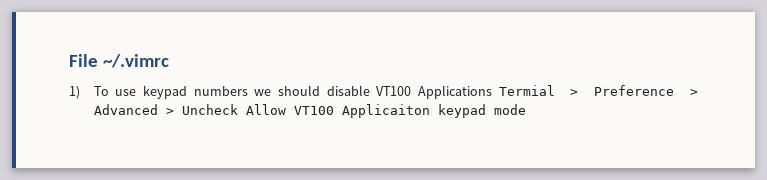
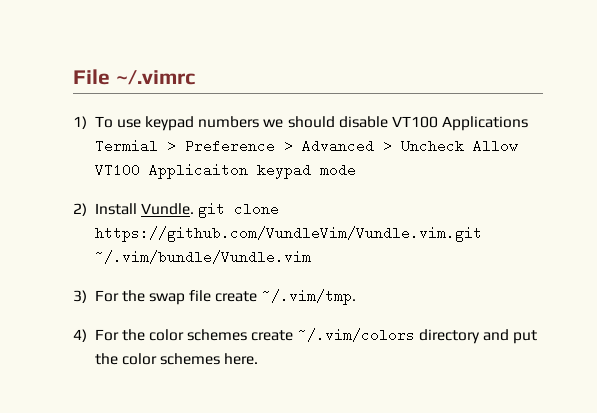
+ 2) Install Vundle. git clone https://github.com/VundleVim/Vundle.vim.git ~/.vim/bundle/Vundle.vim
+ 3) For the swap file create ~/.vim/tmp.
+ 4) For the color schemes create ~/.vim/colors directory and put the color schemes here.

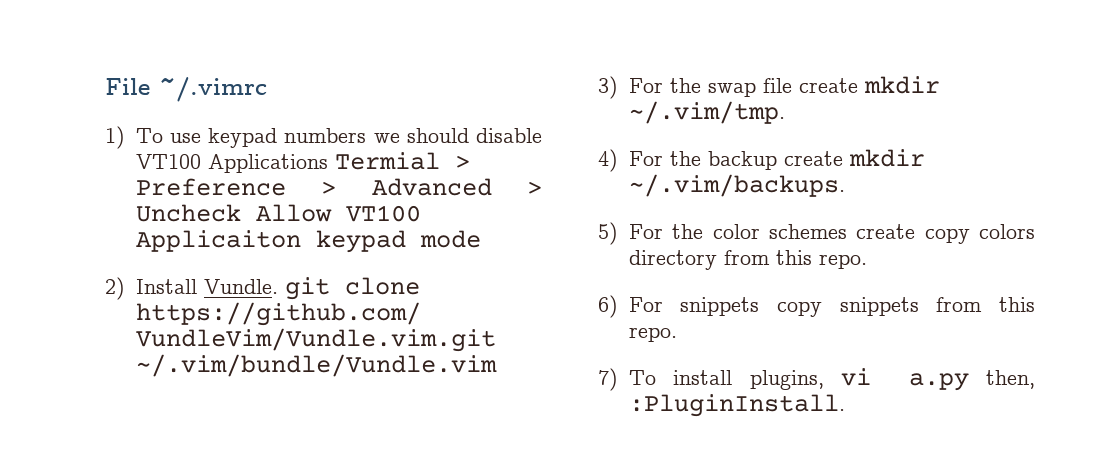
- 3) For the swap file create ~/.vim/tmp.
+ 3) For the swap file create mkdir ~/.vim/tmp.
- 4) For the color schemes create ~/.vim/colors directory and put the color schemes here.
+ 4) For the backup create mkdir ~/.vim/backups.
+ 5) For the color schemes create copy colors directory from this repo.
+ 6) For snippets copy snippets from this repo.
+ 7) To install plugins, vi a.py then, :PluginInstall.

